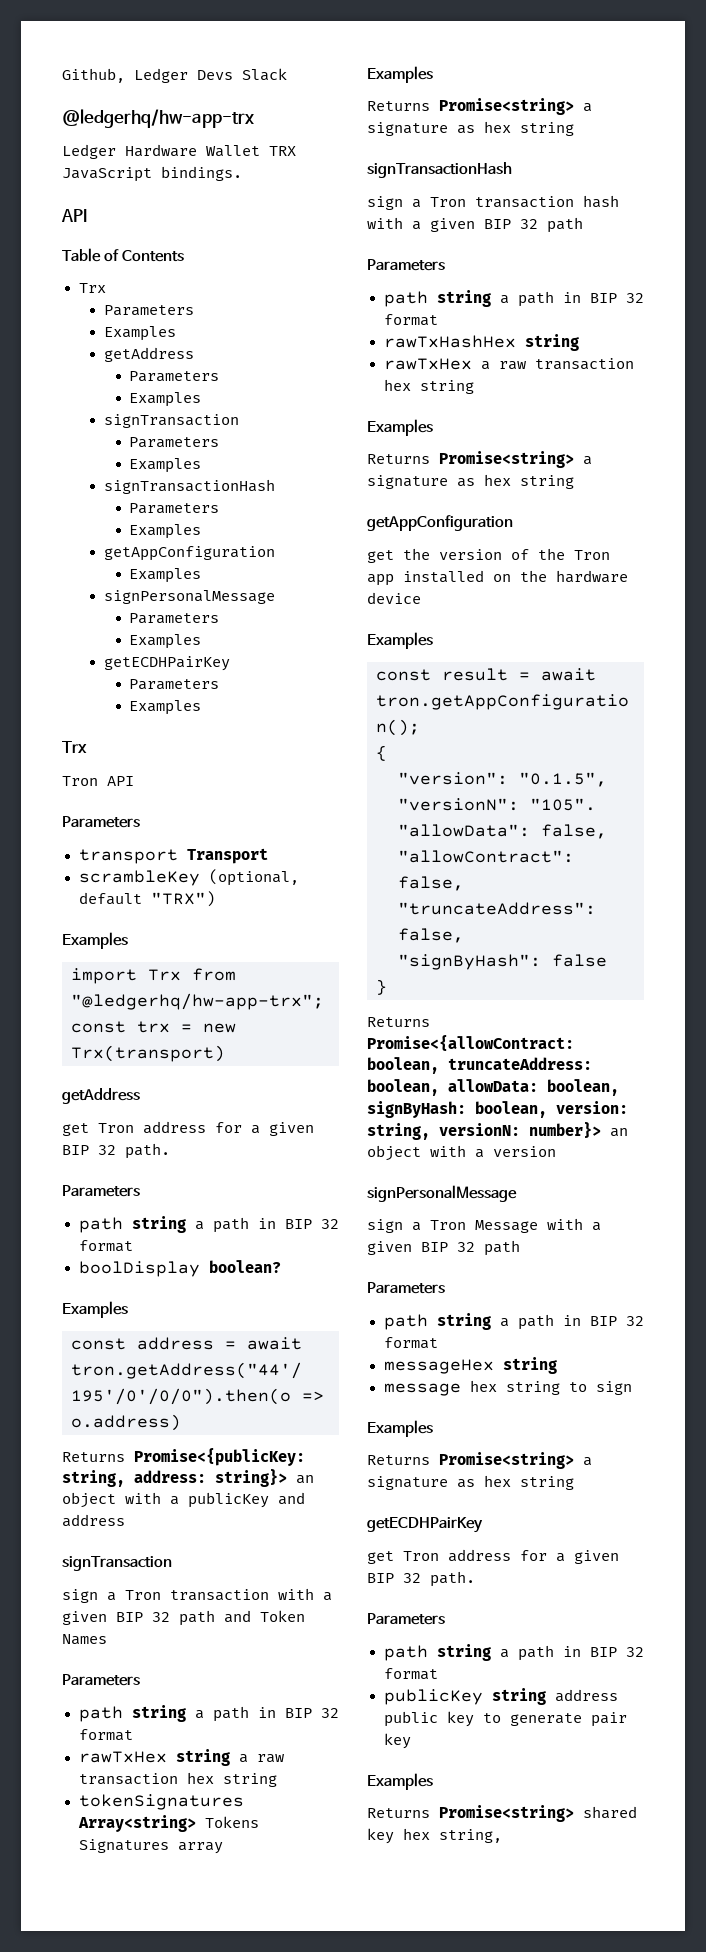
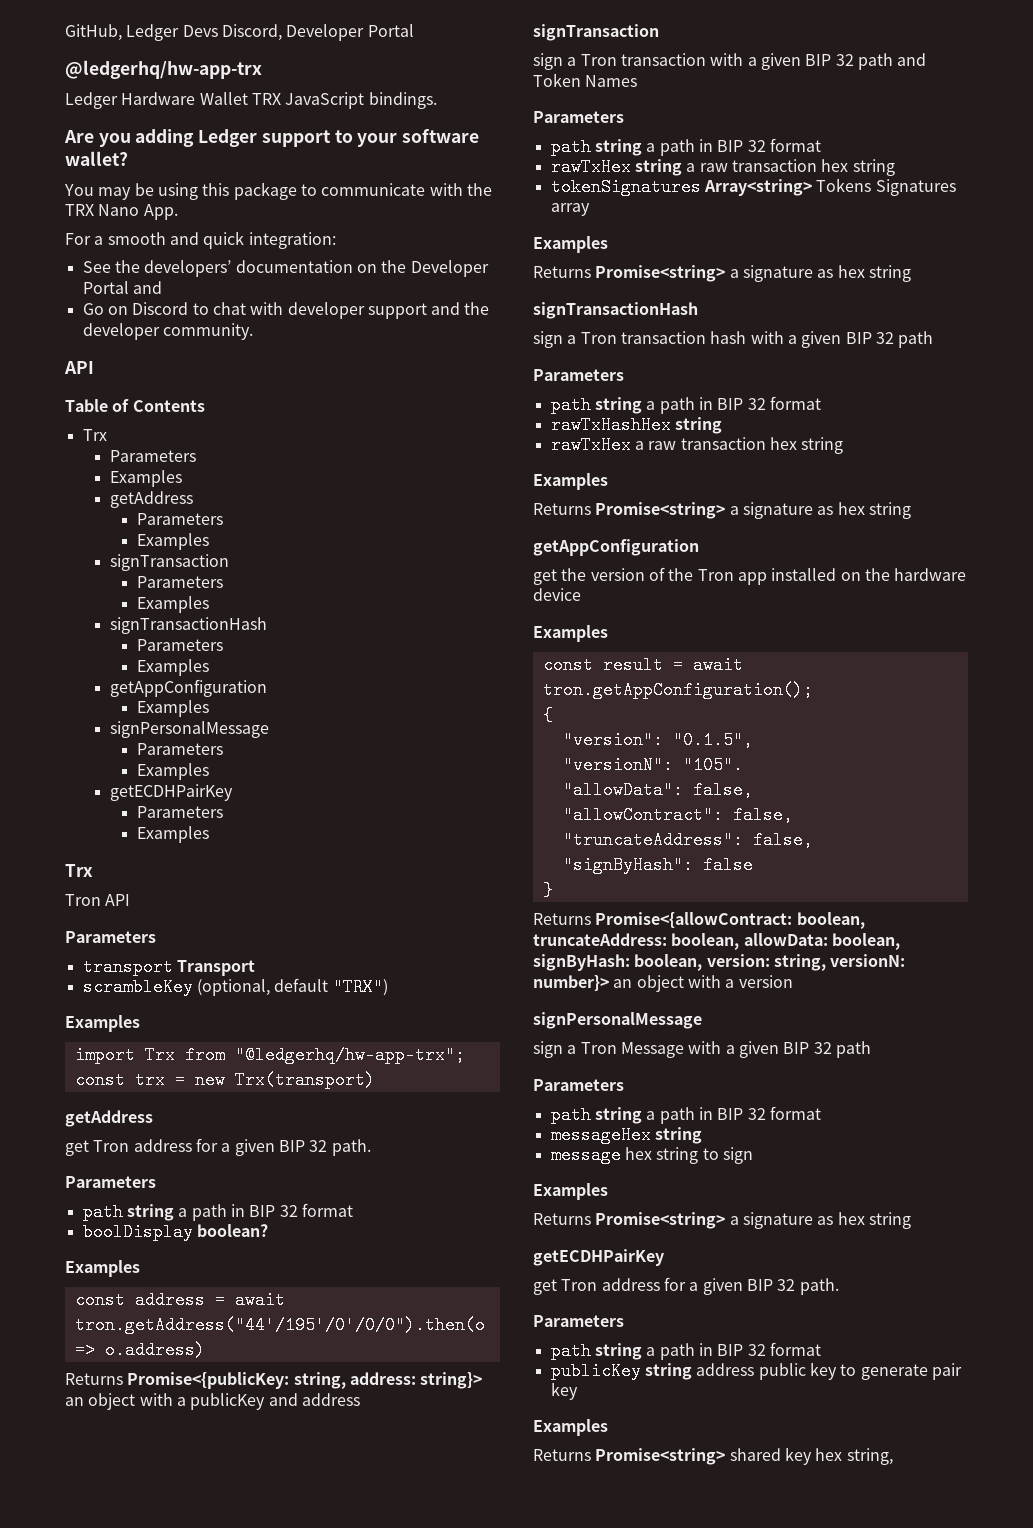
- Github, Ledger Devs Slack
+ GitHub, Ledger Devs Discord, Developer Portal
+ Are you adding Ledger support to your software wallet?
+ You may be using this package to communicate with the TRX Nano App.
+ For a smooth and quick integration:
+ See the developers’ documentation on the Developer Portal and
+ Go on Discord to chat with developer support and the developer community.

